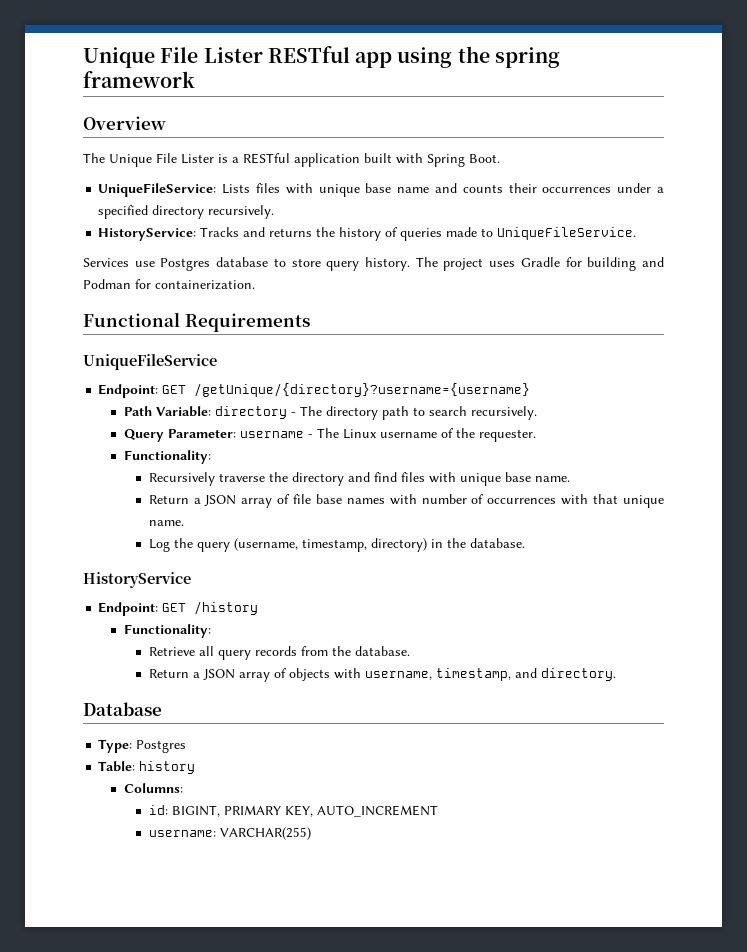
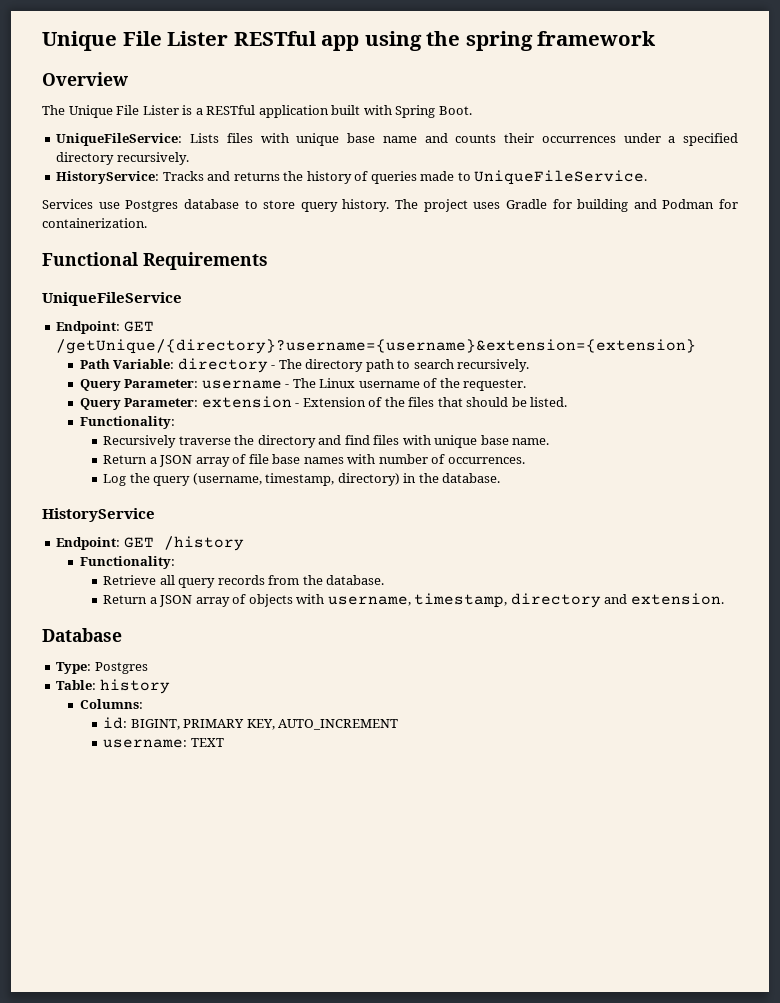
- Endpoint: GET /getUnique/{directory}?username={username}
+ Endpoint: GET /getUnique/{directory}?username={username}&extension={extension}
+ Query Parameter: extension - Extension of the files that should be listed.
- Return a JSON array of file base names with number of occurrences with that unique name.
+ Return a JSON array of file base names with number of occurrences.
- Return a JSON array of objects with username, timestamp, and directory.
+ Return a JSON array of objects with username, timestamp, directory and extension.
- username: VARCHAR(255)
+ username: TEXT

